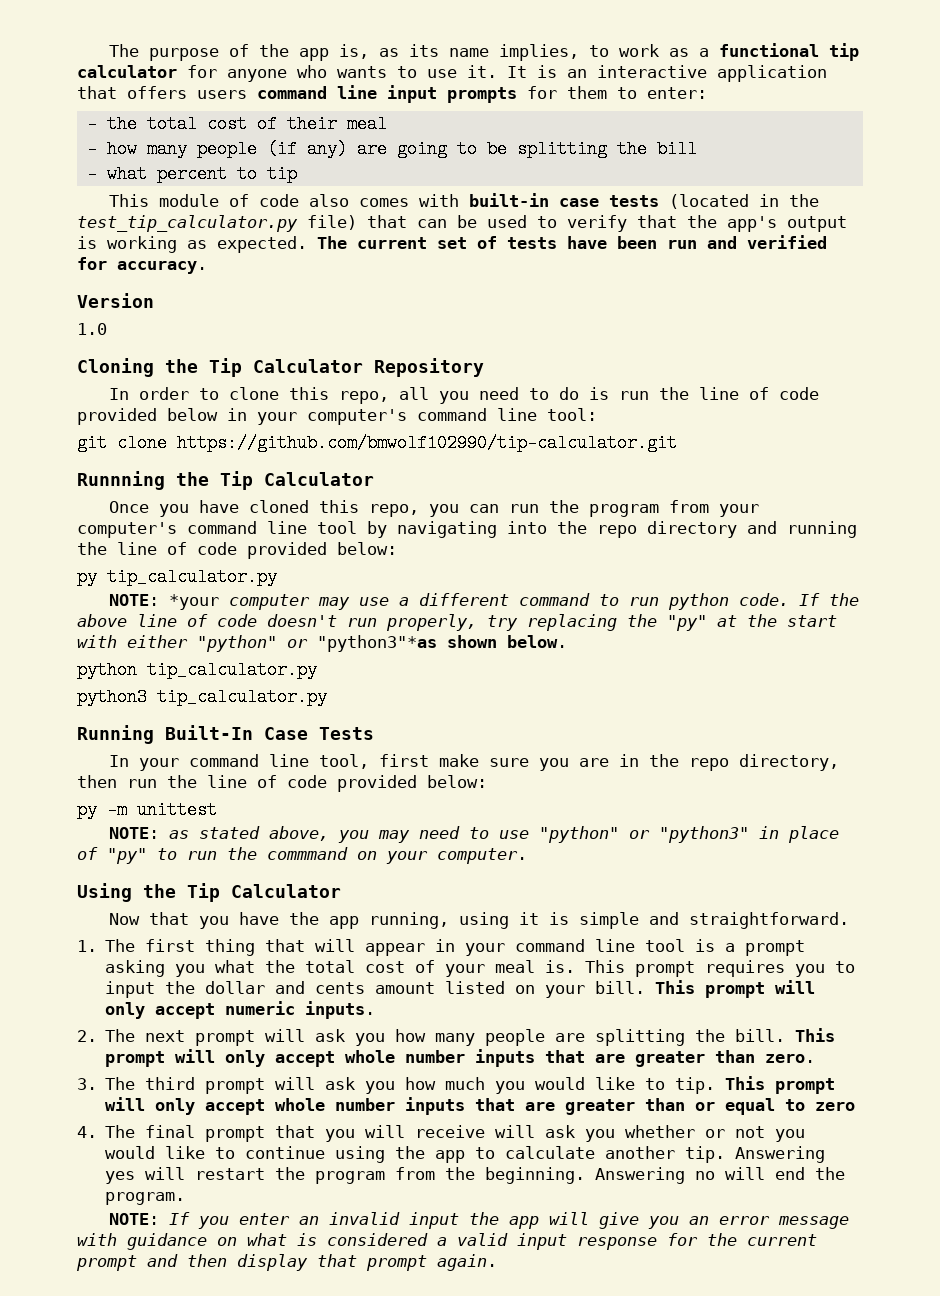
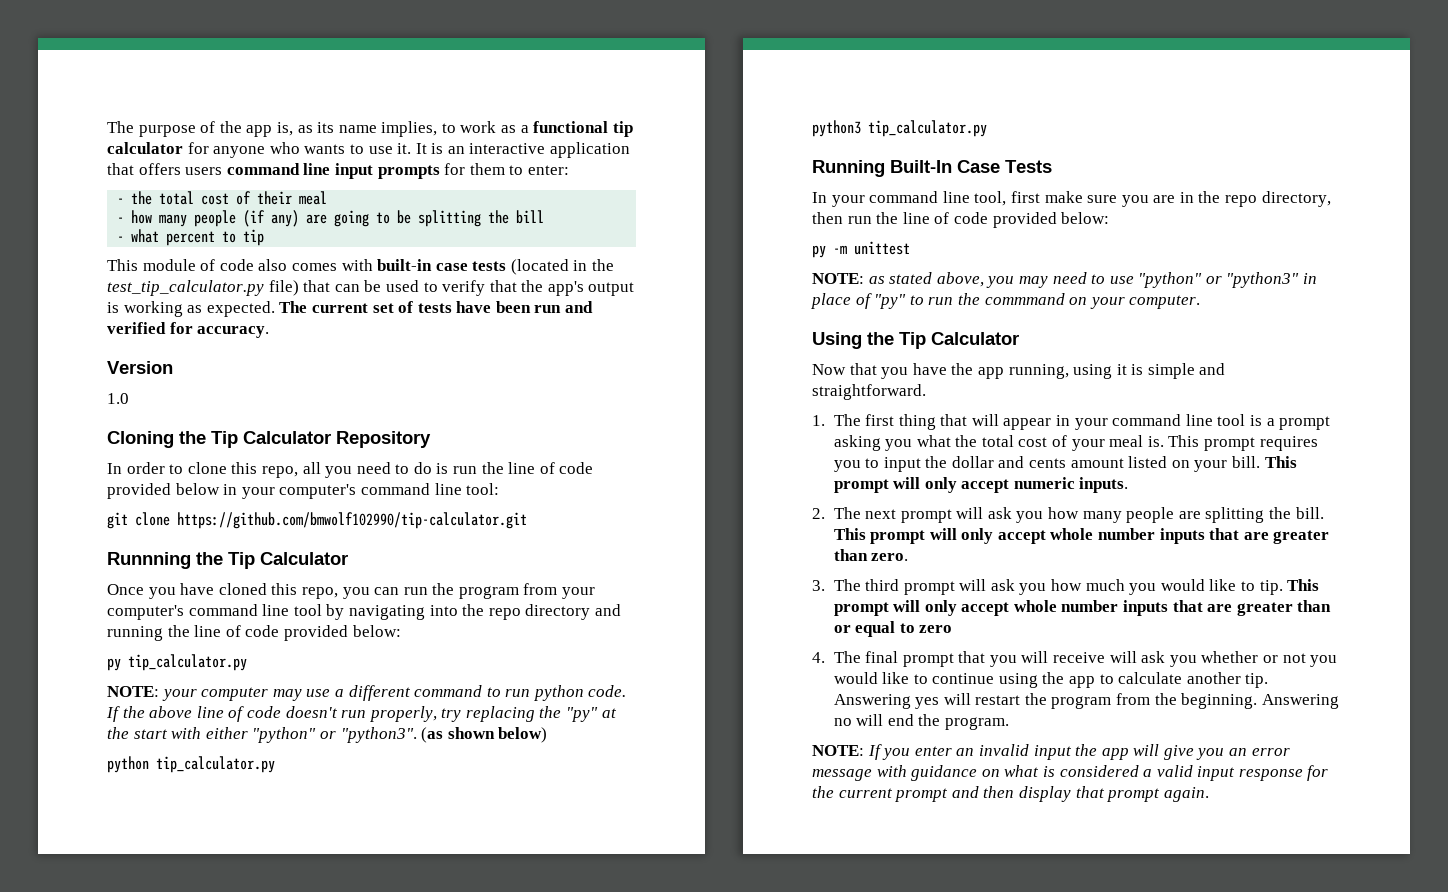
- NOTE: *your computer may use a different command to run python code.
+ NOTE: your computer may use a different command to run python code.
- If the above line of code doesn't run properly, try replacing the "py" at the start with either "python" or "python3"*as shown below.
+ If the above line of code doesn't run properly, try replacing the "py" at the start with either "python" or "python3". (as shown below)

